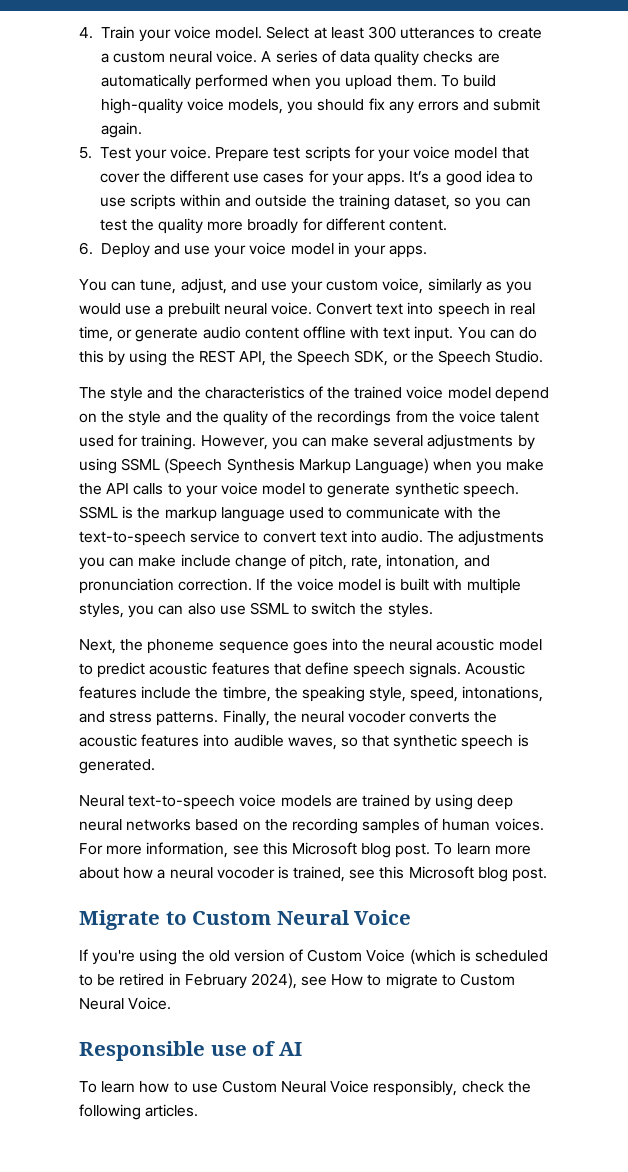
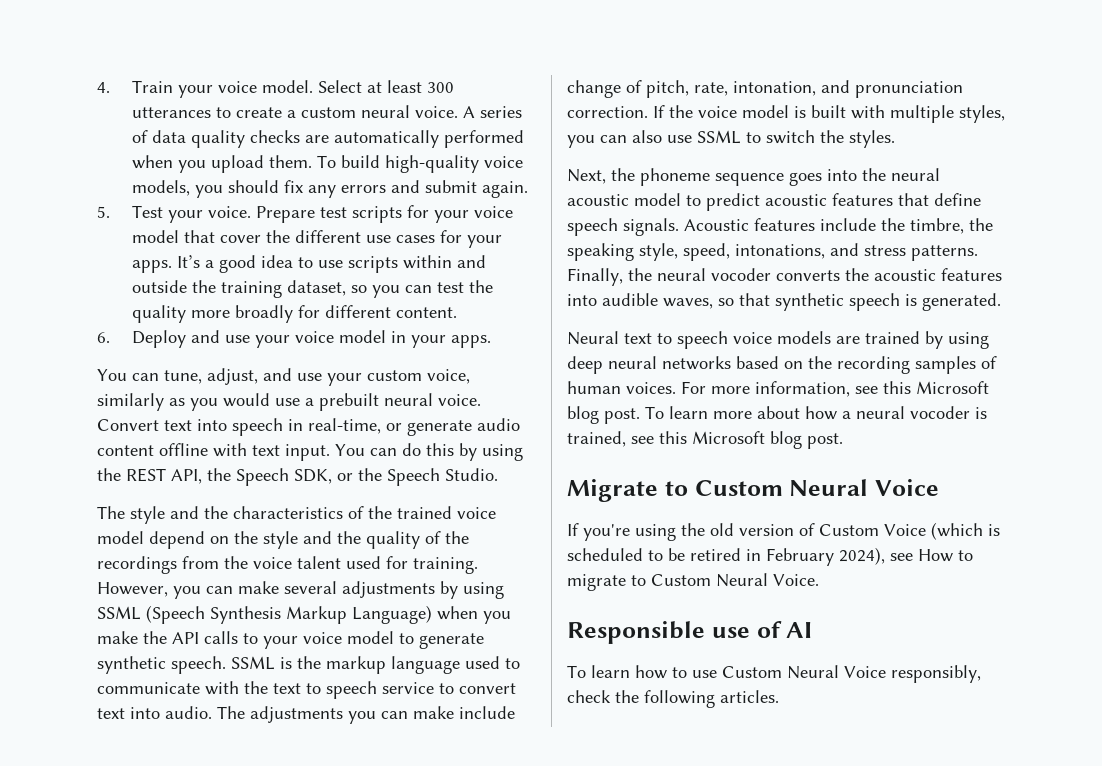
- Convert text into speech in real time, or generate audio content offline with text input.
+ Convert text into speech in real-time, or generate audio content offline with text input.
- SSML is the markup language used to communicate with the text-to-speech service to convert text into audio.
+ SSML is the markup language used to communicate with the text to speech service to convert text into audio.
- Neural text-to-speech voice models are trained by using deep neural networks based on the recording samples of human voices.
+ Neural text to speech voice models are trained by using deep neural networks based on the recording samples of human voices.

